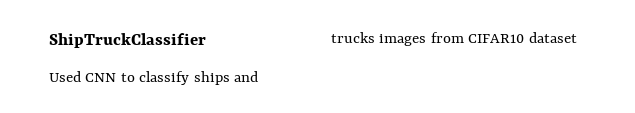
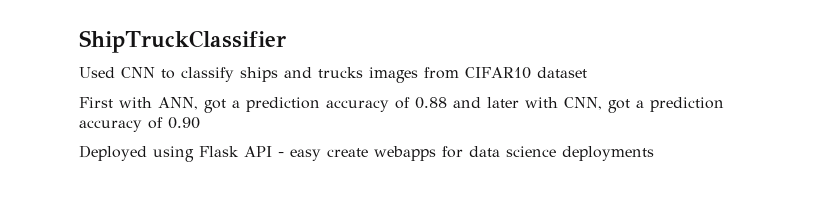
+ First with ANN, got a prediction accuracy of 0.88 and later with CNN, got a prediction accuracy of 0.90
+ Deployed using Flask API - easy create webapps for data science deployments

